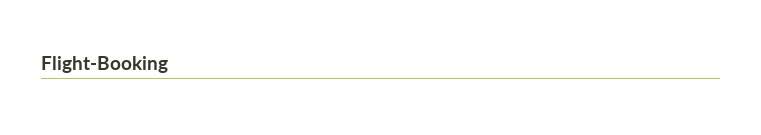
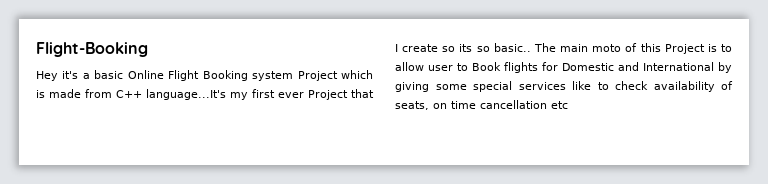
+ Hey it's a basic Online Flight Booking system Project which is made from C++ language...It's my first ever Project that I create so its so basic.. The main moto of this Project is to allow user to Book flights for Domestic and International by giving some special services like to check availability of seats, on time cancellation etc

